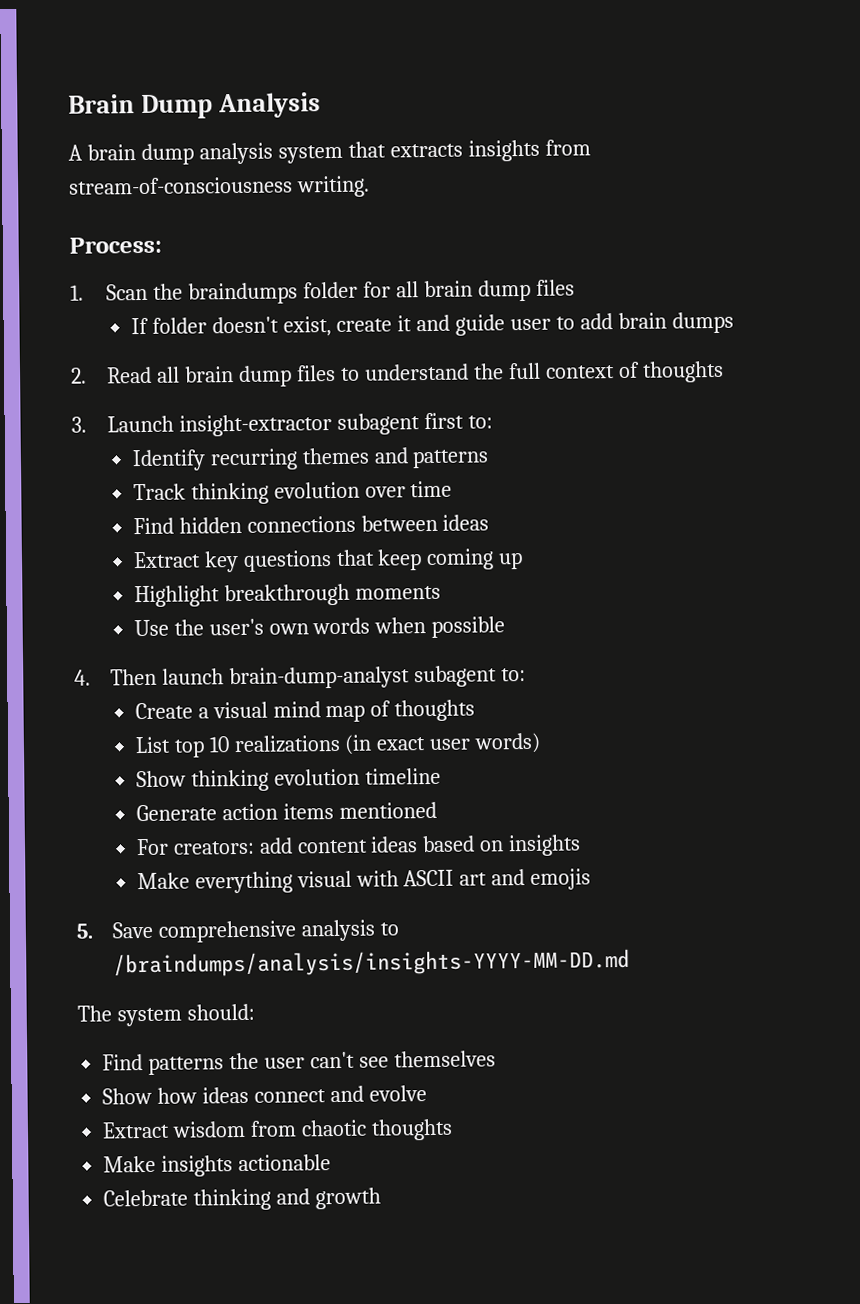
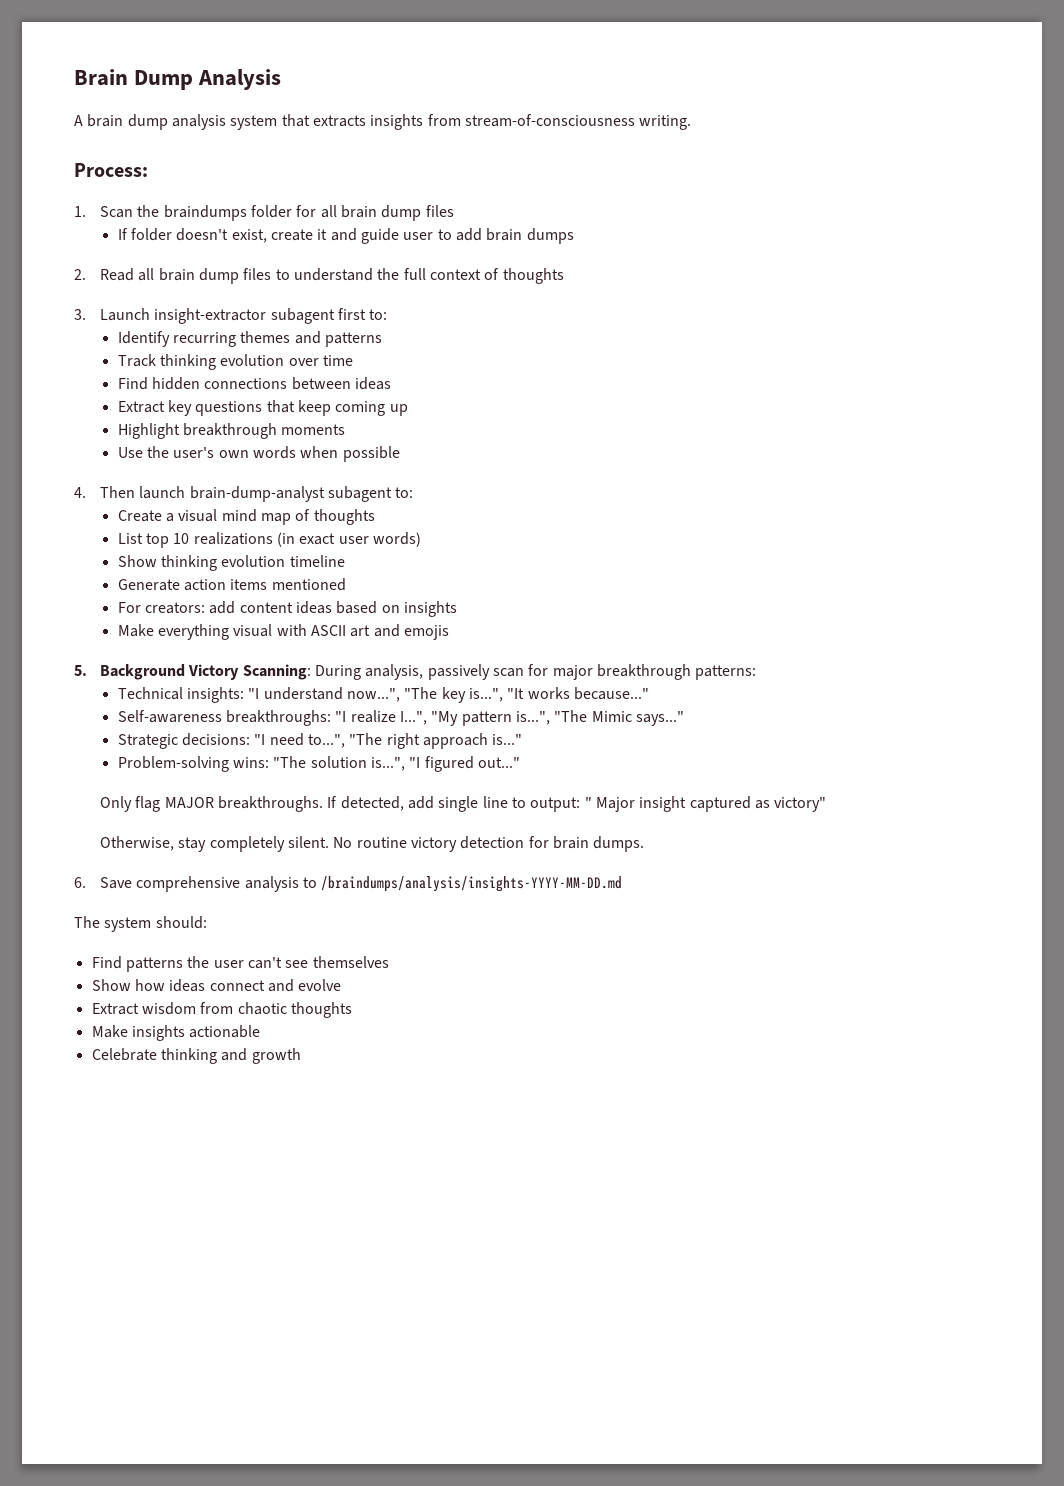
- 5. Save comprehensive analysis to /braindumps/analysis/insights-YYYY-MM-DD.md
+ 5. Background Victory Scanning: During analysis, passively scan for major breakthrough patterns:
+ Technical insights: "I understand now...", "The key is...", "It works because..."
+ Self-awareness breakthroughs: "I realize I...", "My pattern is...", "The Mimic says..."
+ Strategic decisions: "I need to...", "The right approach is..."
+ Problem-solving wins: "The solution is...", "I figured out..."
+ Only flag MAJOR breakthroughs. If detected, add single line to output: " Major insight captured as victory"
+ Otherwise, stay completely silent. No routine victory detection for brain dumps.
+ 6. Save comprehensive analysis to /braindumps/analysis/insights-YYYY-MM-DD.md

